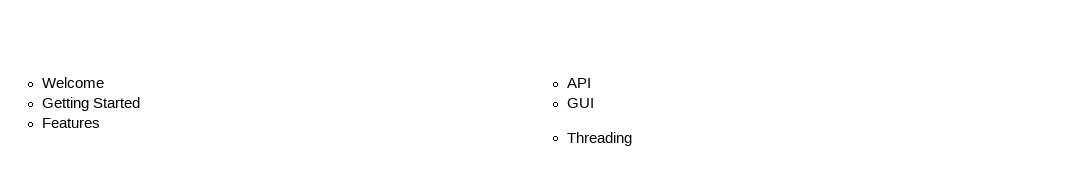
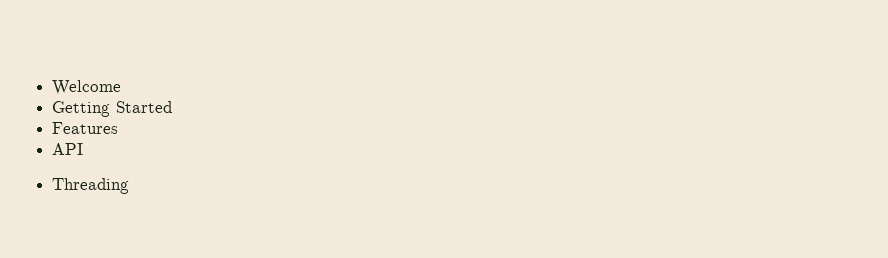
- GUI

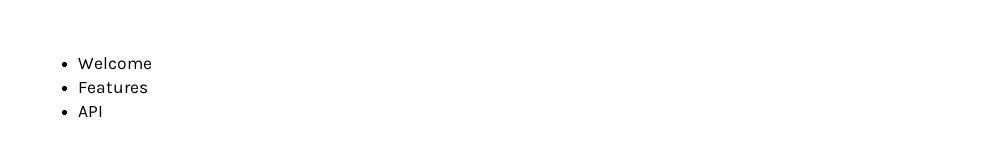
- Getting Started
- Threading

